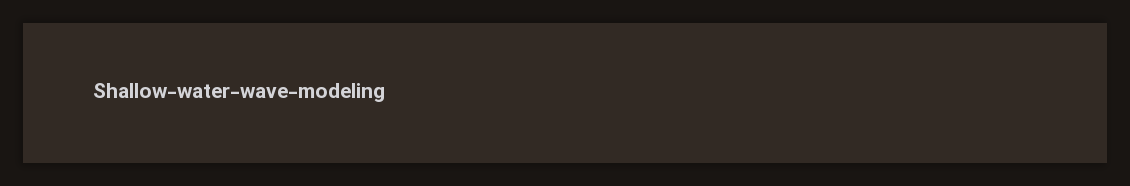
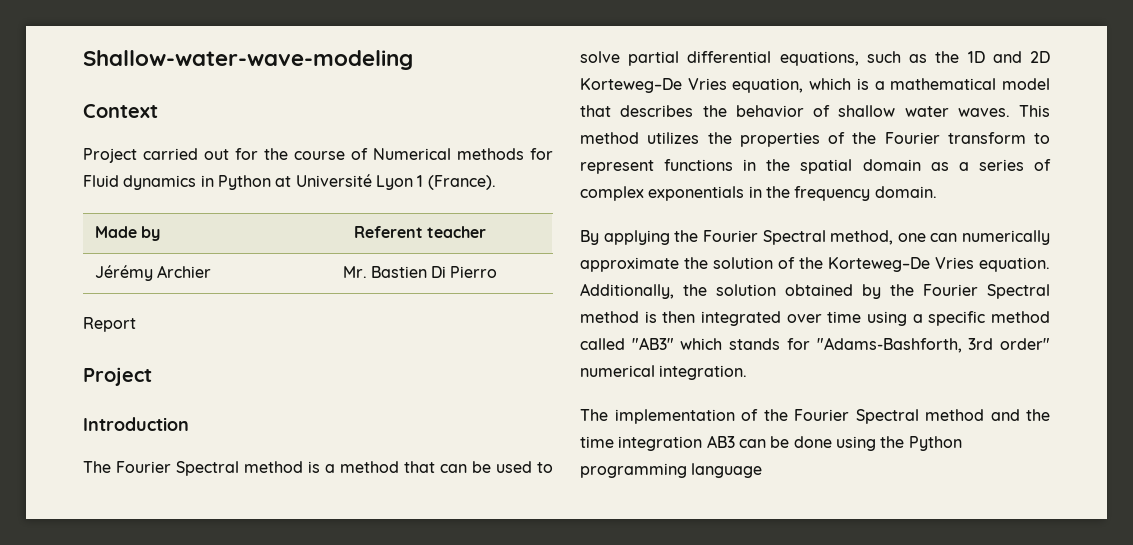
+ Context
+ Project carried out for the course of Numerical methods for Fluid dynamics in Python at Université Lyon 1 (France).
+ Made by | Referent teacher
+ Jérémy Archier | Mr. Bastien Di Pierro
+ Report
+ Project
+ Introduction
+ The Fourier Spectral method is a method that can be used to solve partial differential equations, such as the 1D and 2D Korteweg–De Vries equation, which is a mathematical model that describes the behavior of shallow water waves. This method utilizes the properties of the Fourier transform to represent functions in the spatial domain as a series of complex exponentials in the frequency domain.
+ By applying the Fourier Spectral method, one can numerically approximate the solution of the Korteweg–De Vries equation. Additionally, the solution obtained by the Fourier Spectral method is then integrated over time using a specific method called "AB3" which stands for "Adams-Bashforth, 3rd order" numerical integration.
+ The implementation of the Fourier Spectral method and the time integration AB3 can be done using the Python programming language

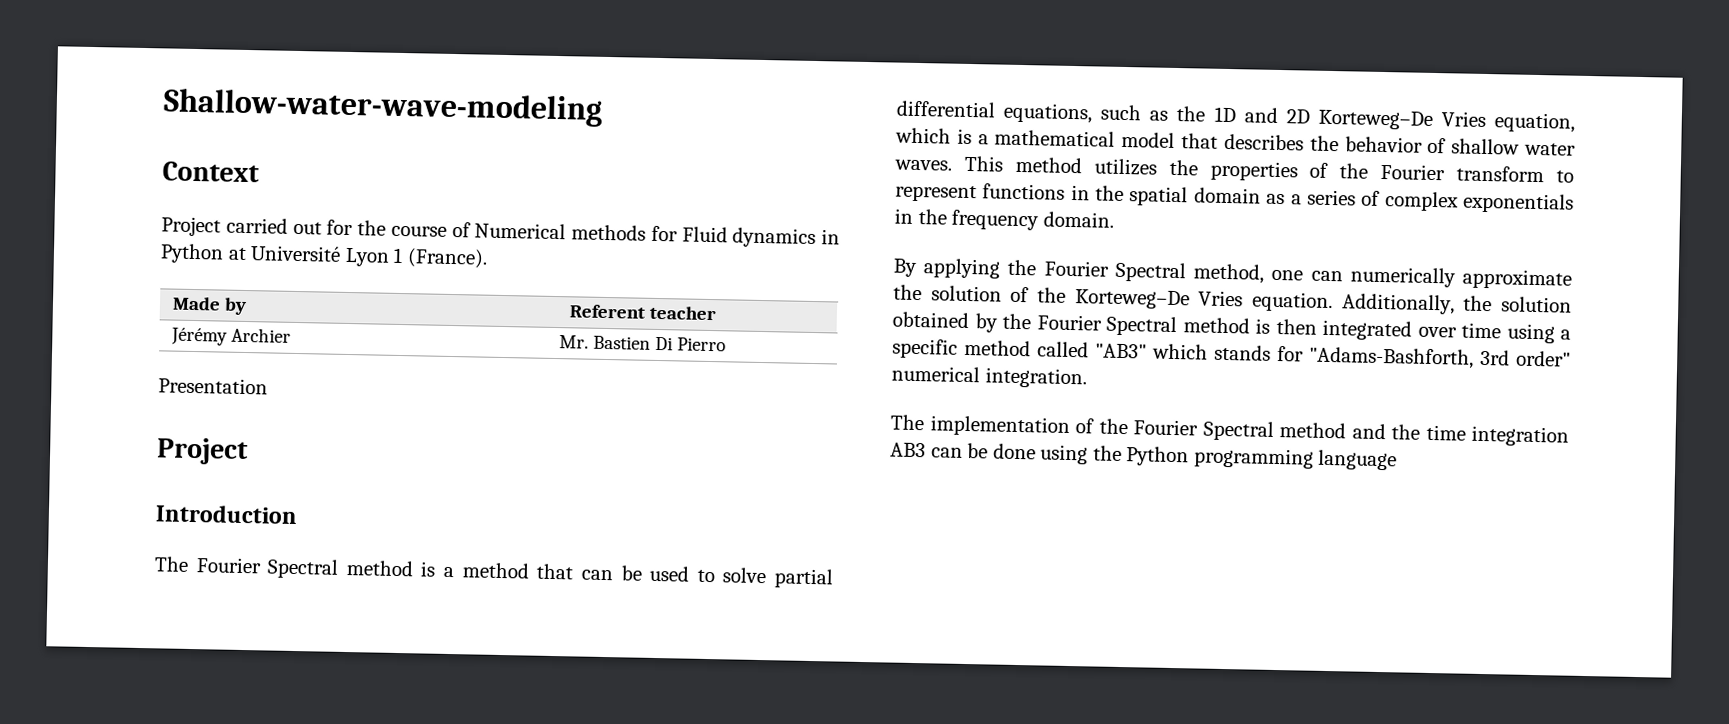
- Report
+ Presentation

